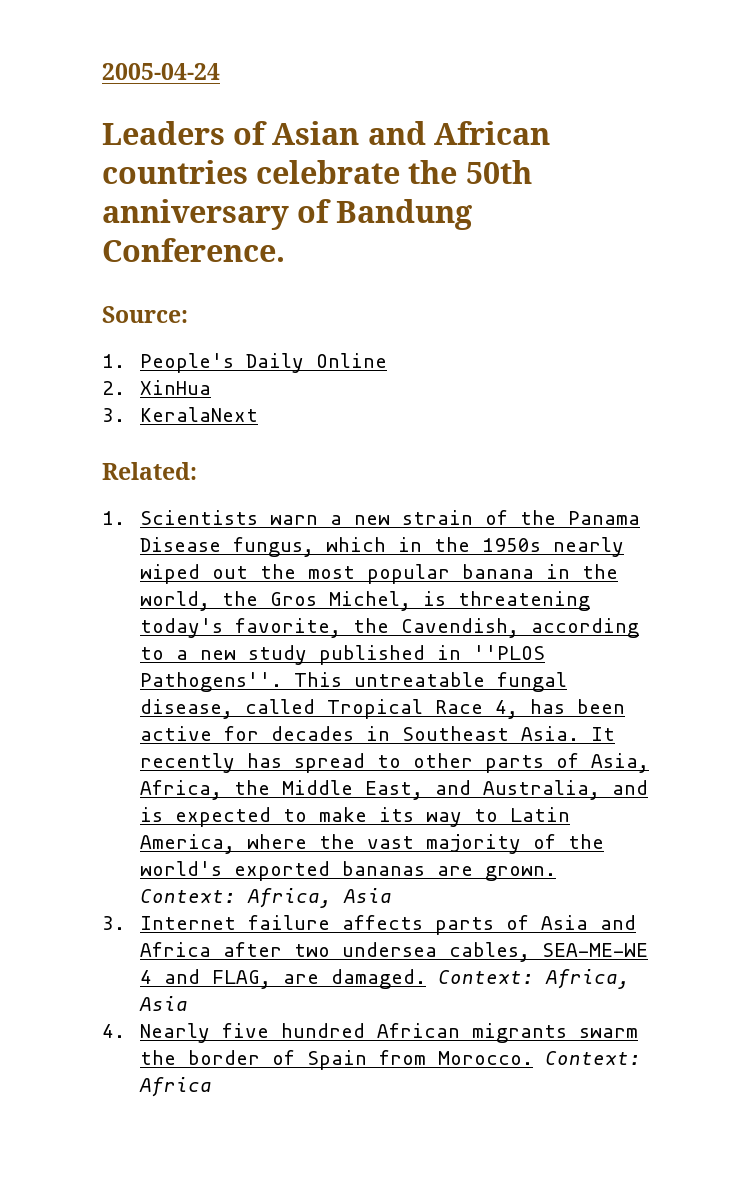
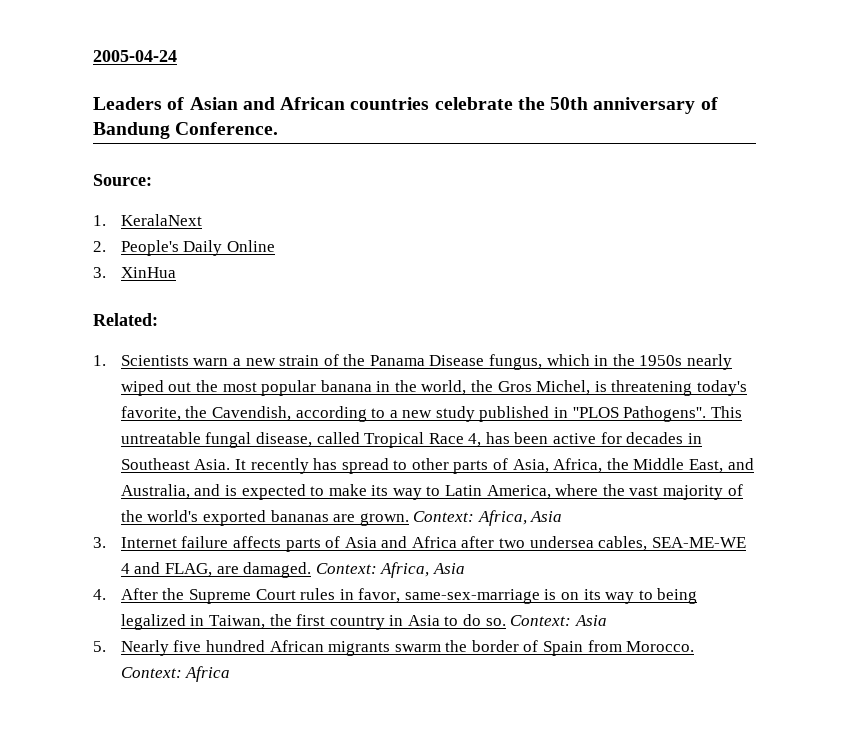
- 1. People's Daily Online
+ 1. KeralaNext
+ 2. People's Daily Online
- 2. XinHua
+ 3. XinHua
- 3. KeralaNext
- 4. Nearly five hundred African migrants swarm the border of Spain from Morocco.
+ 4. After the Supreme Court rules in favor, same-sex-marriage is on its way to being legalized in Taiwan, the first country in Asia to do so. Context: Asia
+ 5. Nearly five hundred African migrants swarm the border of Spain from Morocco.

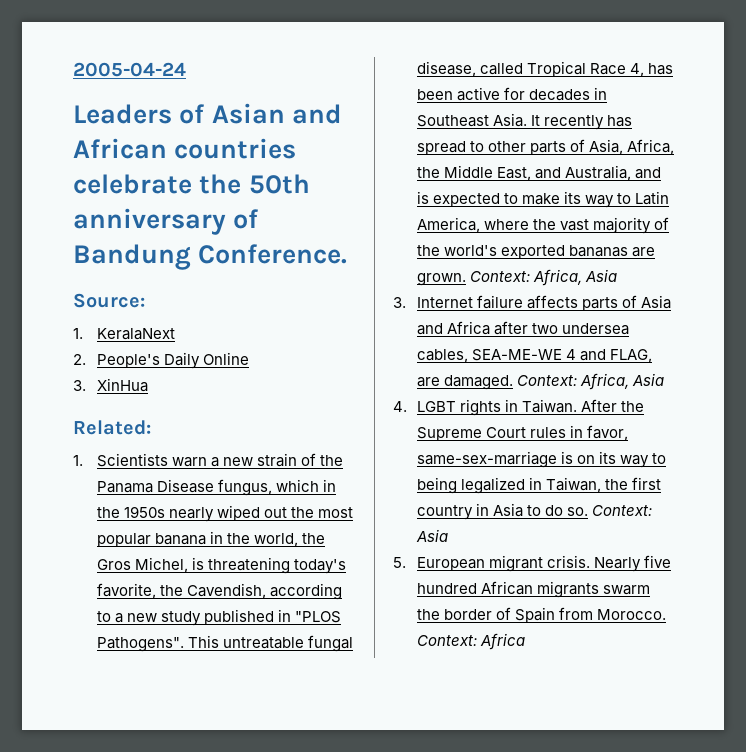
- 1. Scientists warn a new strain of the Panama Disease fungus, which in the 1950s nearly wiped out the most popular banana in the world, the Gros Michel, is threatening today's favorite, the Cavendish, according to a new study published in ''PLOS Pathogens''.
+ 1. Scientists warn a new strain of the Panama Disease fungus, which in the 1950s nearly wiped out the most popular banana in the world, the Gros Michel, is threatening today's favorite, the Cavendish, according to a new study published in "PLOS Pathogens".
- 4. After the Supreme Court rules in favor, same-sex-marriage is on its way to being legalized in Taiwan, the first country in Asia to do so.
+ 4. LGBT rights in Taiwan. After the Supreme Court rules in favor, same-sex-marriage is on its way to being legalized in Taiwan, the first country in Asia to do so.
- 5. Nearly five hundred African migrants swarm the border of Spain from Morocco.
+ 5. European migrant crisis. Nearly five hundred African migrants swarm the border of Spain from Morocco.

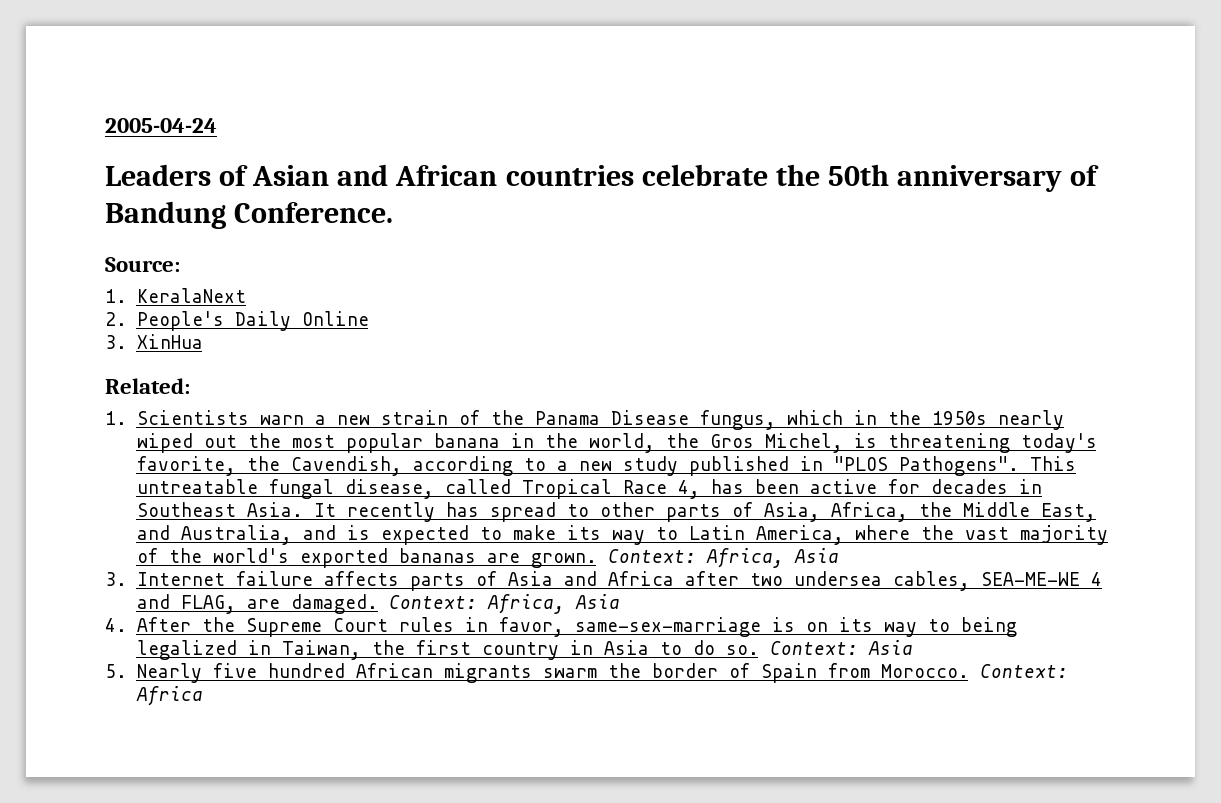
- 4. LGBT rights in Taiwan. After the Supreme Court rules in favor, same-sex-marriage is on its way to being legalized in Taiwan, the first country in Asia to do so.
+ 4. After the Supreme Court rules in favor, same-sex-marriage is on its way to being legalized in Taiwan, the first country in Asia to do so.
- 5. European migrant crisis. Nearly five hundred African migrants swarm the border of Spain from Morocco.
+ 5. Nearly five hundred African migrants swarm the border of Spain from Morocco.

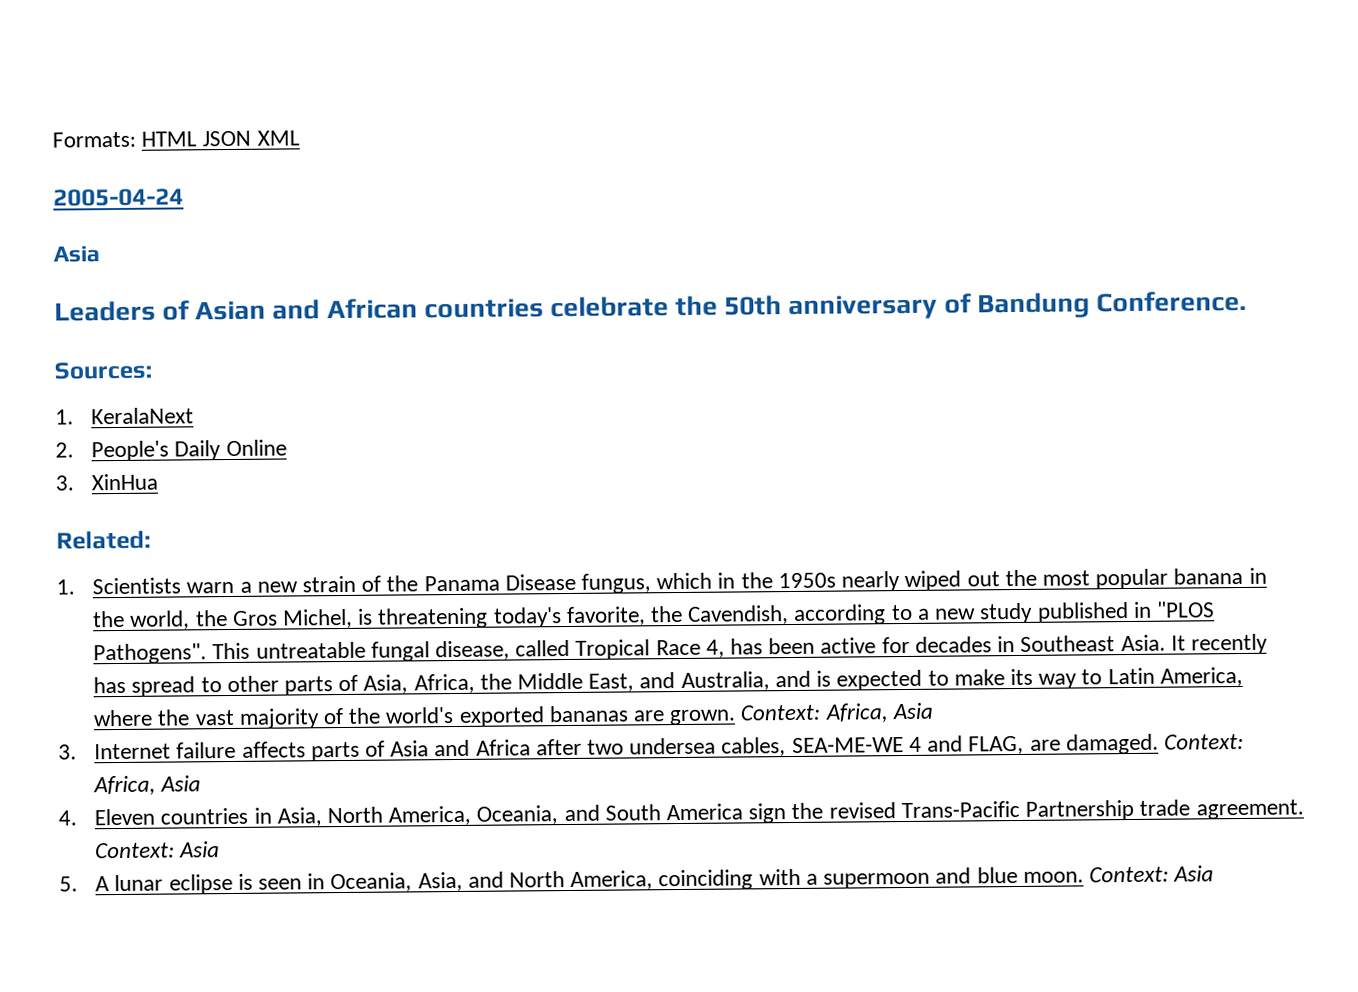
+ Formats: HTML JSON XML
  2005-04-24
+ Asia
- Source:
+ Sources:
- 4. After the Supreme Court rules in favor, same-sex-marriage is on its way to being legalized in Taiwan, the first country in Asia to do so. Context: Asia
- 5. Nearly five hundred African migrants swarm the border of Spain from Morocco. Context: Africa
+ 4. Eleven countries in Asia, North America, Oceania, and South America sign the revised Trans-Pacific Partnership trade agreement. Context: Asia
+ 5. A lunar eclipse is seen in Oceania, Asia, and North America, coinciding with a supermoon and blue moon. Context: Asia

